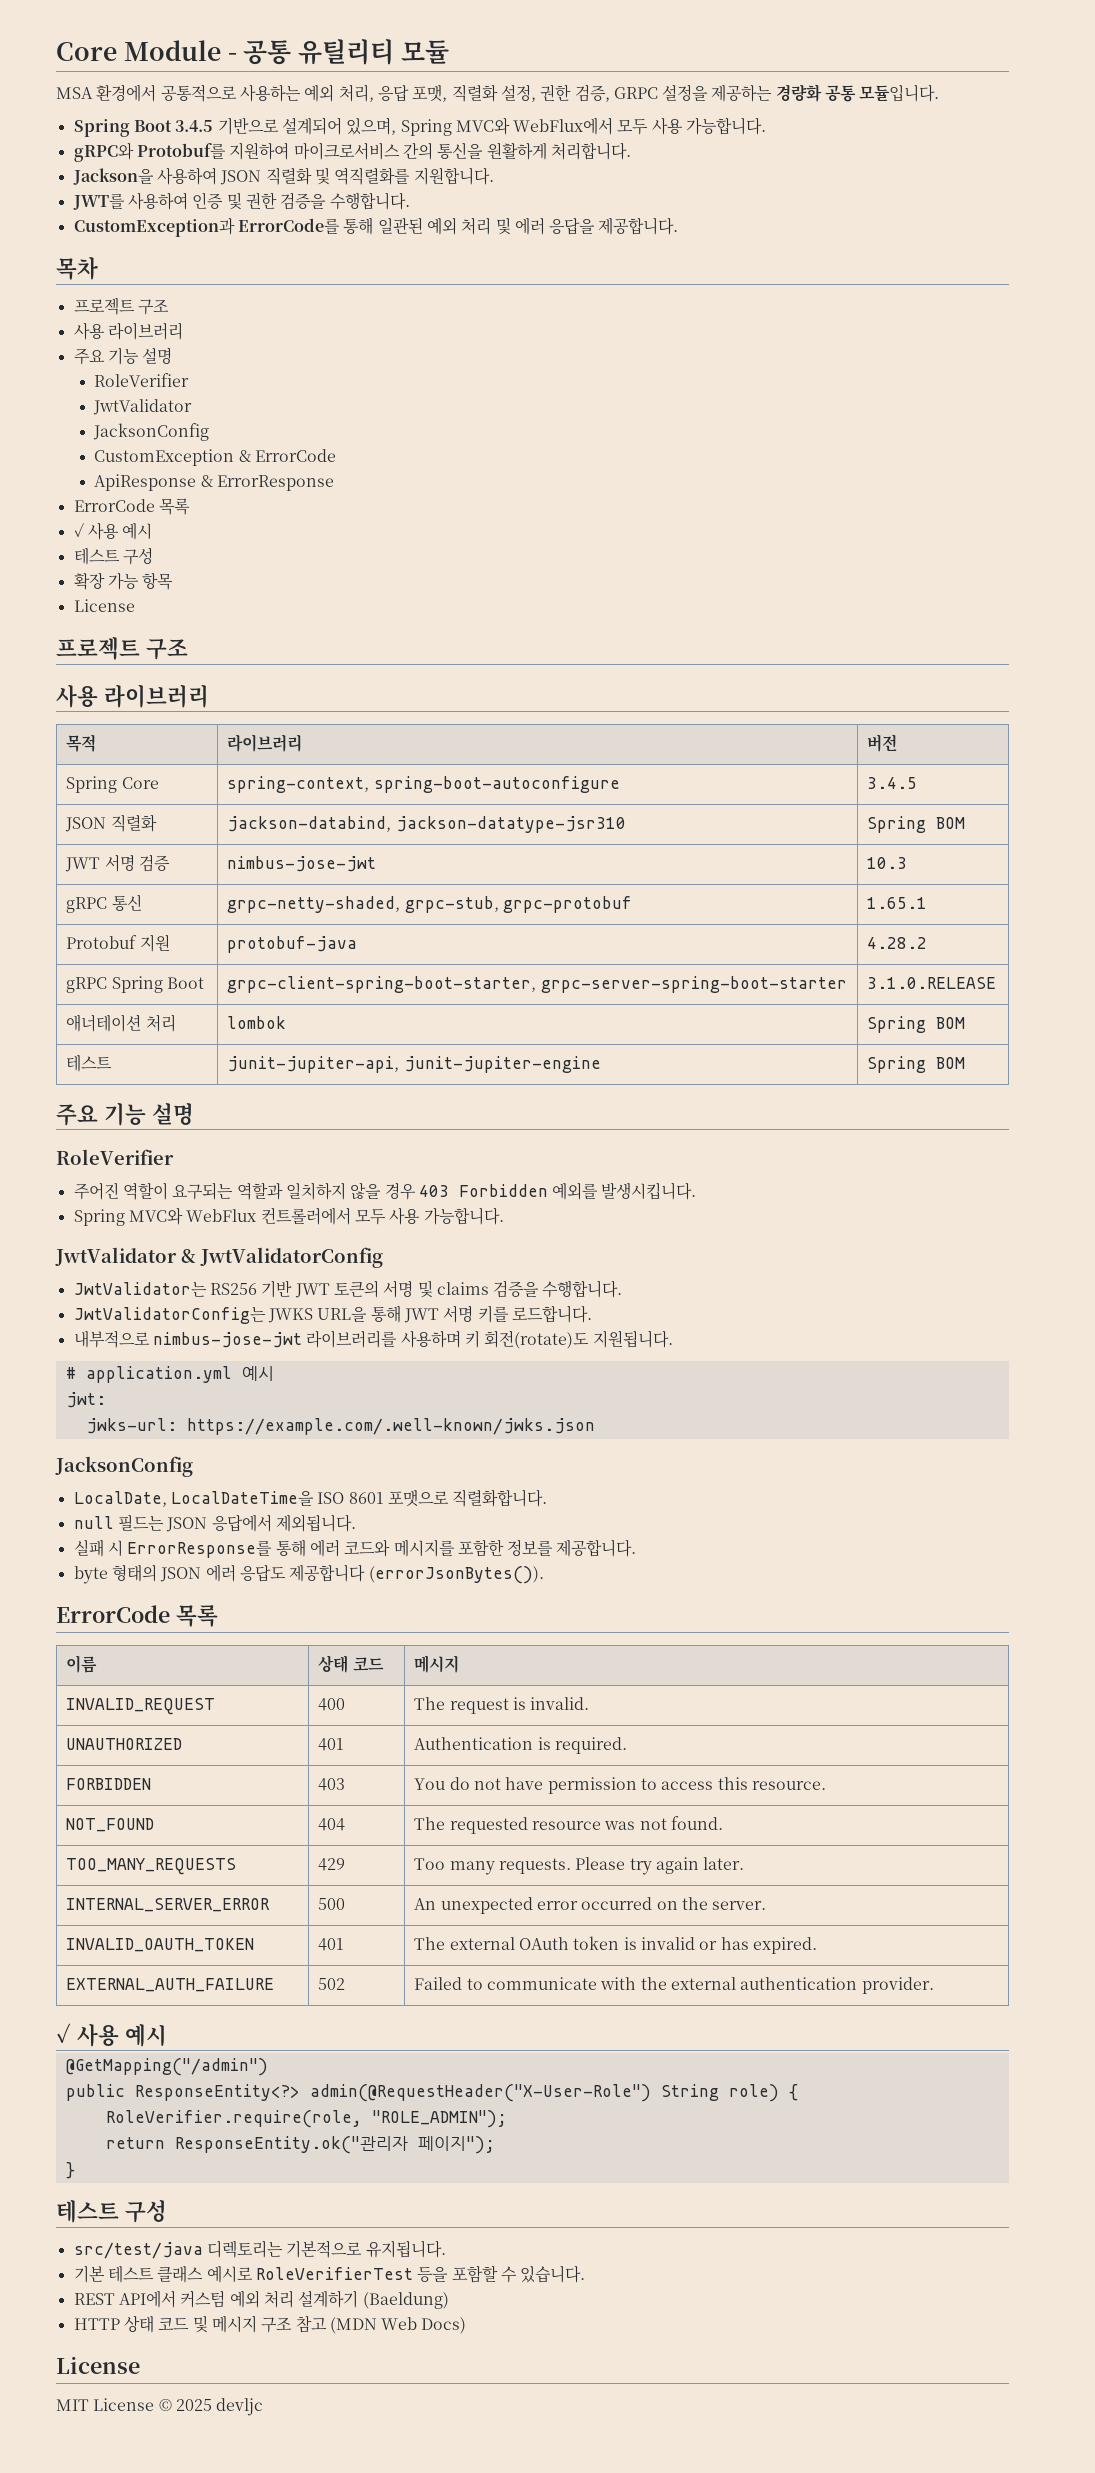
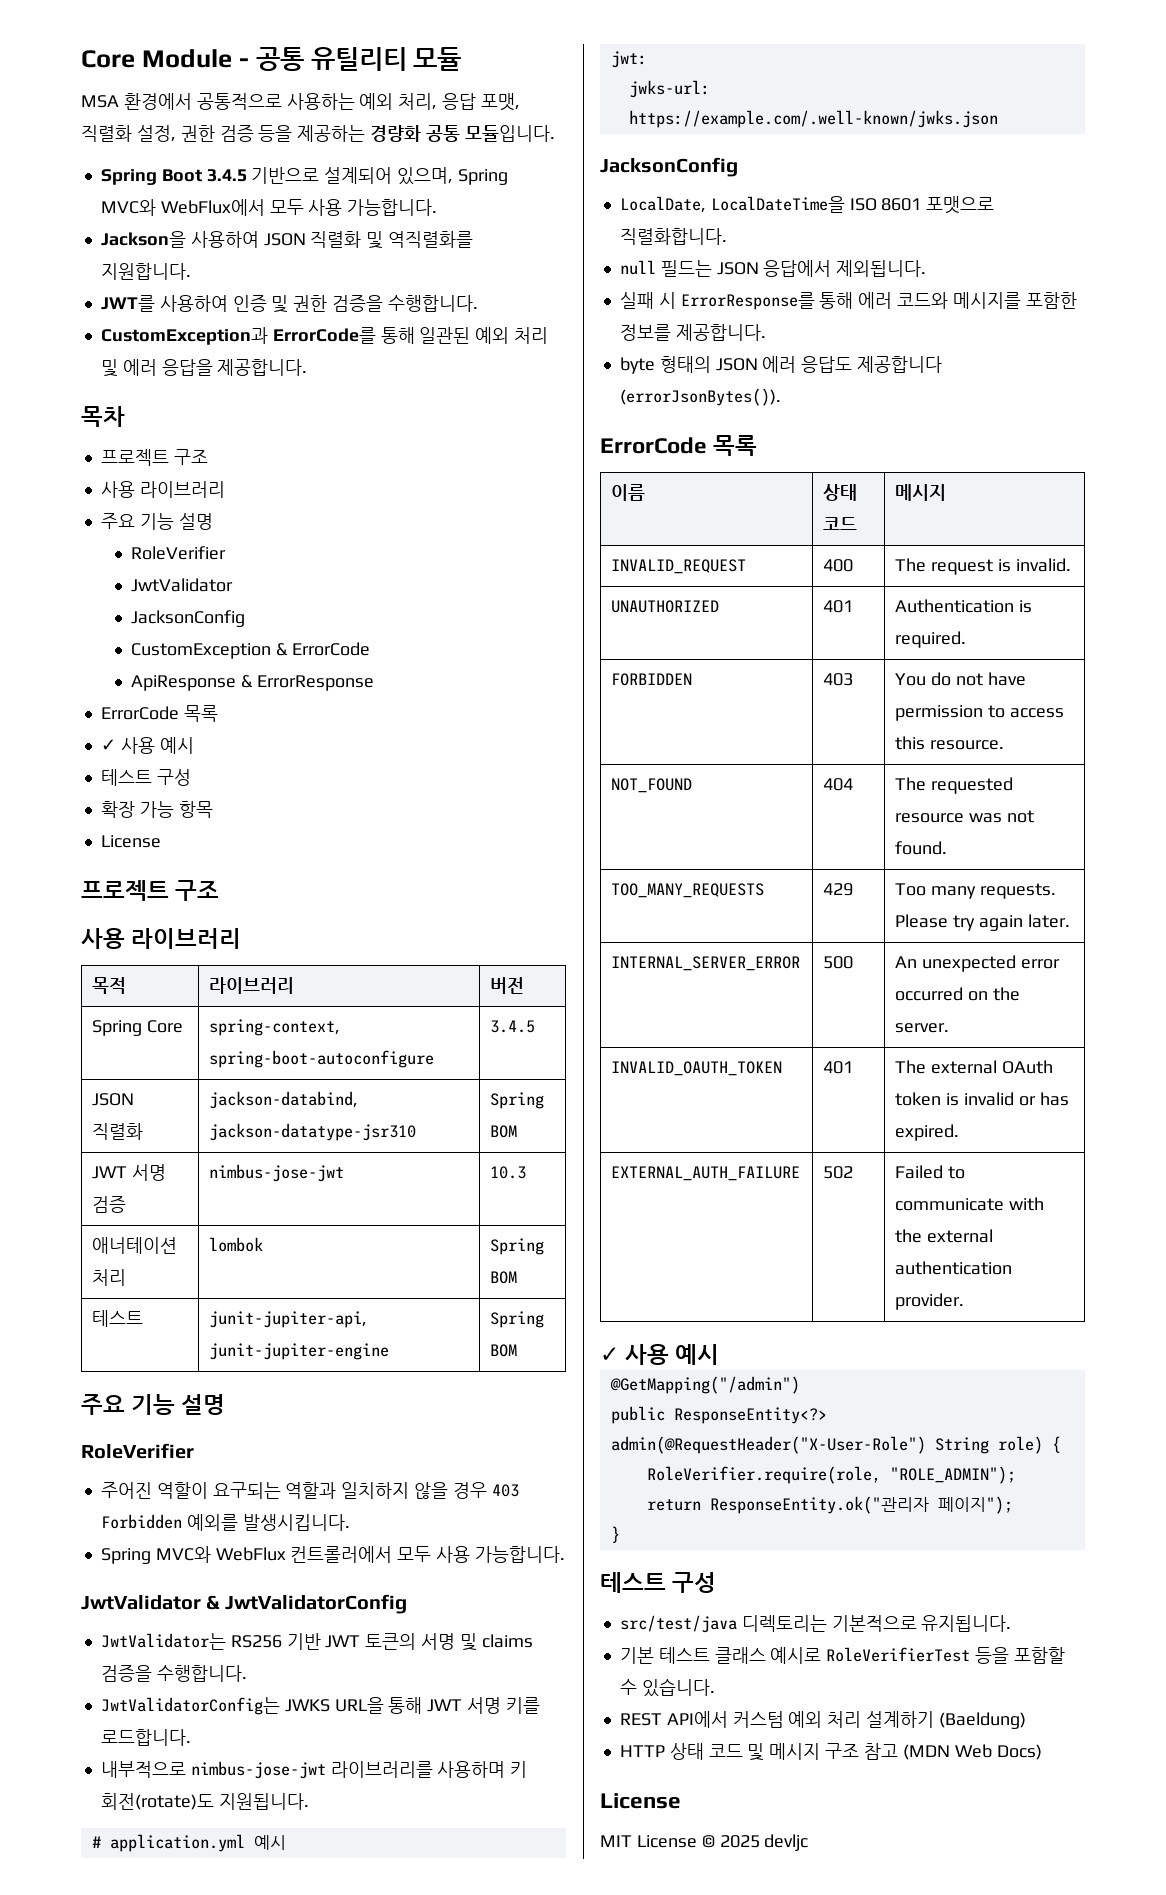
- MSA 환경에서 공통적으로 사용하는 예외 처리, 응답 포맷, 직렬화 설정, 권한 검증, GRPC 설정을 제공하는 경량화 공통 모듈입니다.
+ MSA 환경에서 공통적으로 사용하는 예외 처리, 응답 포맷, 직렬화 설정, 권한 검증 등을 제공하는 경량화 공통 모듈입니다.
- gRPC와 Protobuf를 지원하여 마이크로서비스 간의 통신을 원활하게 처리합니다.
- gRPC 통신 | grpc-netty-shaded, grpc-stub, grpc-protobuf | 1.65.1
- Protobuf 지원 | protobuf-java | 4.28.2
- gRPC Spring Boot | grpc-client-spring-boot-starter, grpc-server-spring-boot-starter | 3.1.0.RELEASE

